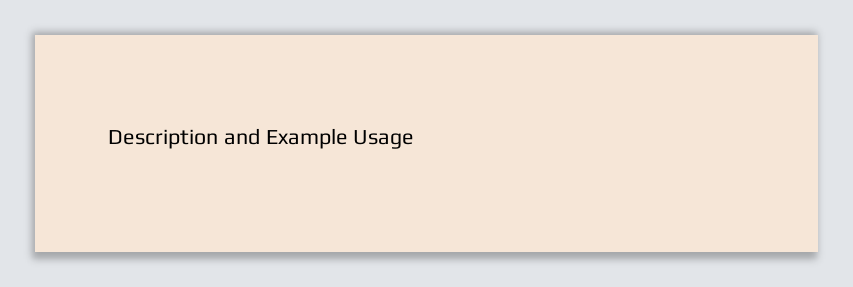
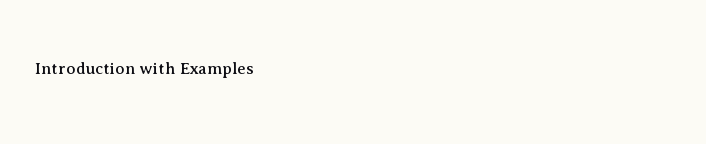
- Description and Example Usage
+ Introduction with Examples

